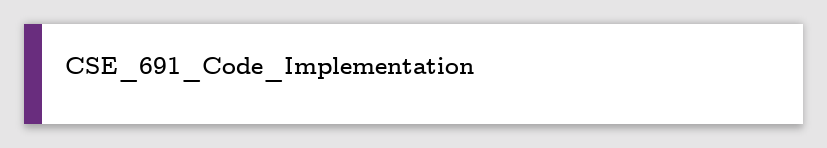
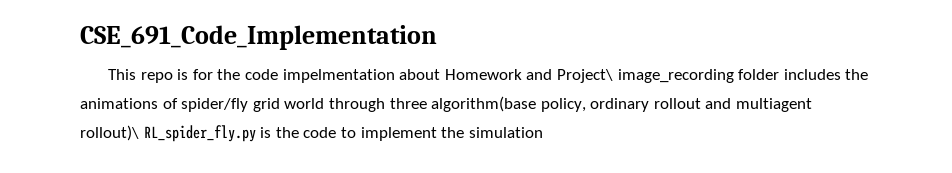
+ This repo is for the code impelmentation about Homework and Project\ image_recording folder includes the animations of spider/fly grid world through three algorithm(base policy, ordinary rollout and multiagent rollout)\ RL_spider_fly.py is the code to implement the simulation

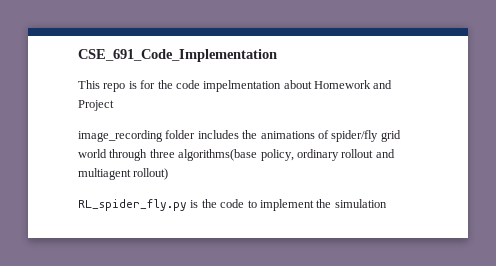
- This repo is for the code impelmentation about Homework and Project\ image_recording folder includes the animations of spider/fly grid world through three algorithm(base policy, ordinary rollout and multiagent rollout)\ RL_spider_fly.py is the code to implement the simulation
+ This repo is for the code impelmentation about Homework and Project
+ image_recording folder includes the animations of spider/fly grid world through three algorithms(base policy, ordinary rollout and multiagent rollout)
+ RL_spider_fly.py is the code to implement the simulation

